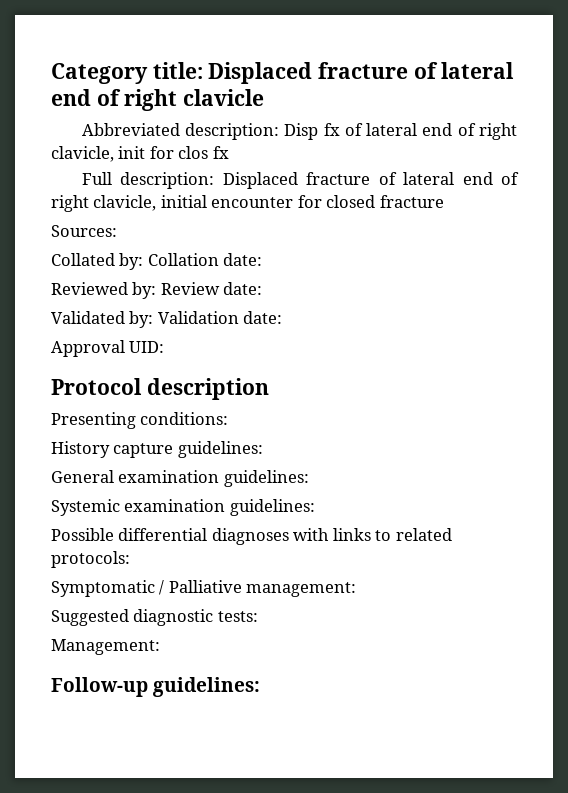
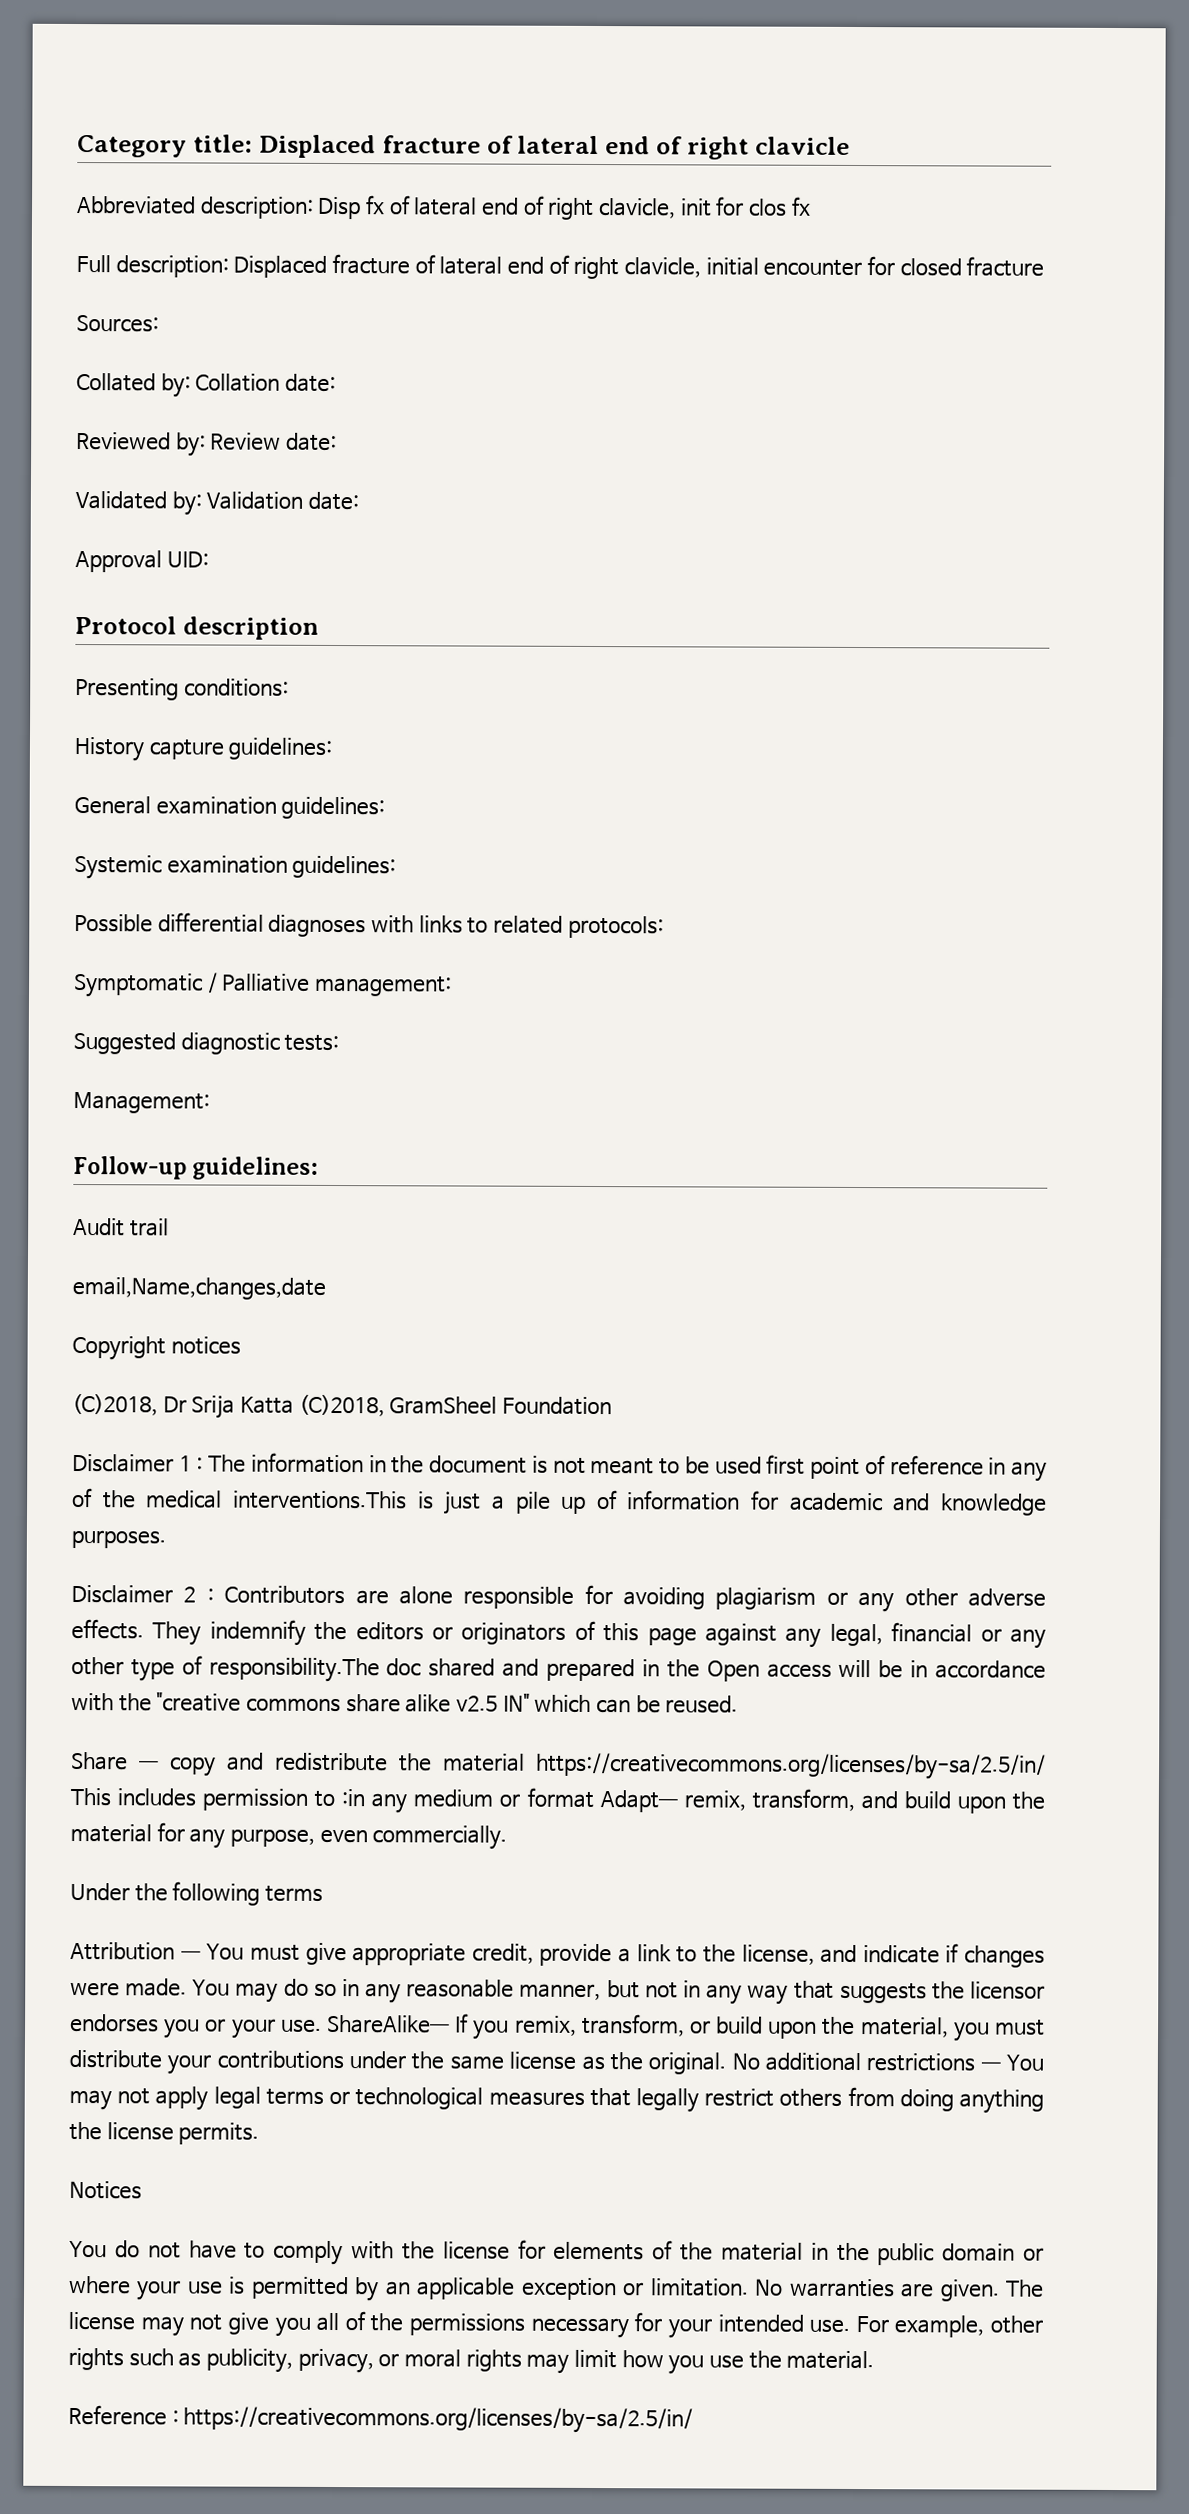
+ Audit trail
+ email,Name,changes,date
+ Copyright notices
+ (C)2018, Dr Srija Katta (C)2018, GramSheel Foundation
+ Disclaimer 1 : The information in the document is not meant to be used first point of reference in any of the medical interventions.This is just a pile up of information for academic and knowledge purposes.
+ Disclaimer 2 : Contributors are alone responsible for avoiding plagiarism or any other adverse effects. They indemnify the editors or originators of this page against any legal, financial or any other type of responsibility.The doc shared and prepared in the Open access will be in accordance with the "creative commons share alike v2.5 IN" which can be reused.
+ Share — copy and redistribute the material https://creativecommons.org/licenses/by-sa/2.5/in/ This includes permission to :in any medium or format Adapt— remix, transform, and build upon the material for any purpose, even commercially.
+ Under the following terms
+ Attribution — You must give appropriate credit, provide a link to the license, and indicate if changes were made. You may do so in any reasonable manner, but not in any way that suggests the licensor endorses you or your use. ShareAlike— If you remix, transform, or build upon the material, you must distribute your contributions under the same license as the original. No additional restrictions — You may not apply legal terms or technological measures that legally restrict others from doing anything the license permits.
+ Notices
+ You do not have to comply with the license for elements of the material in the public domain or where your use is permitted by an applicable exception or limitation. No warranties are given. The license may not give you all of the permissions necessary for your intended use. For example, other rights such as publicity, privacy, or moral rights may limit how you use the material.
+ Reference : https://creativecommons.org/licenses/by-sa/2.5/in/

